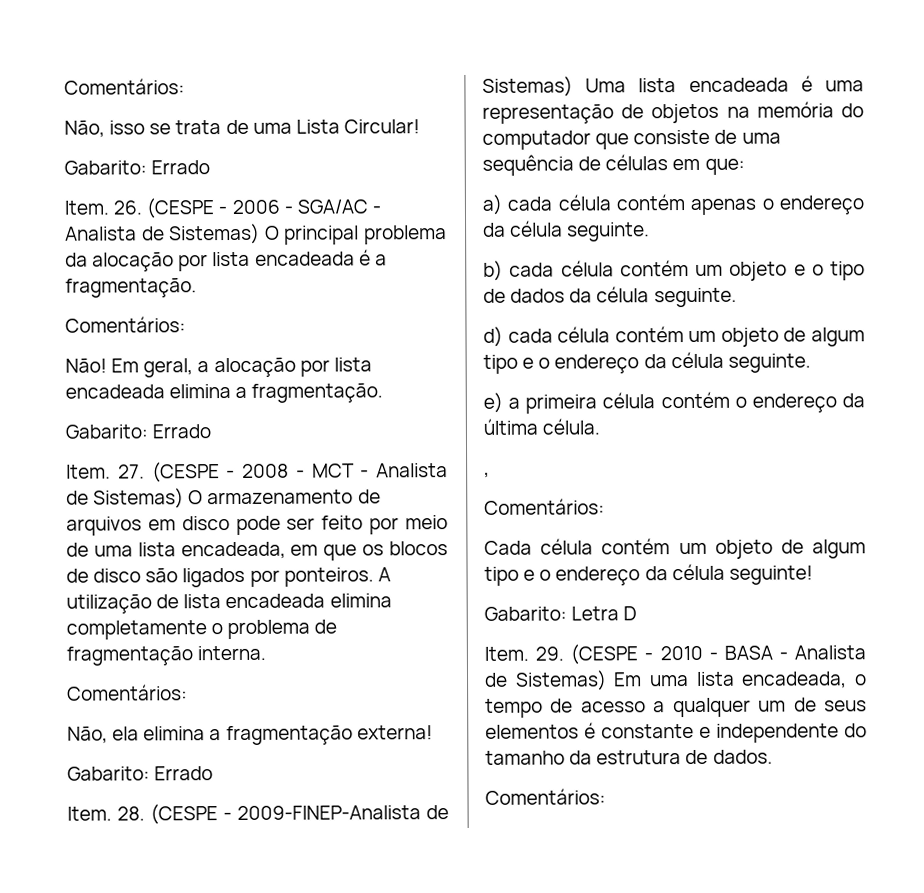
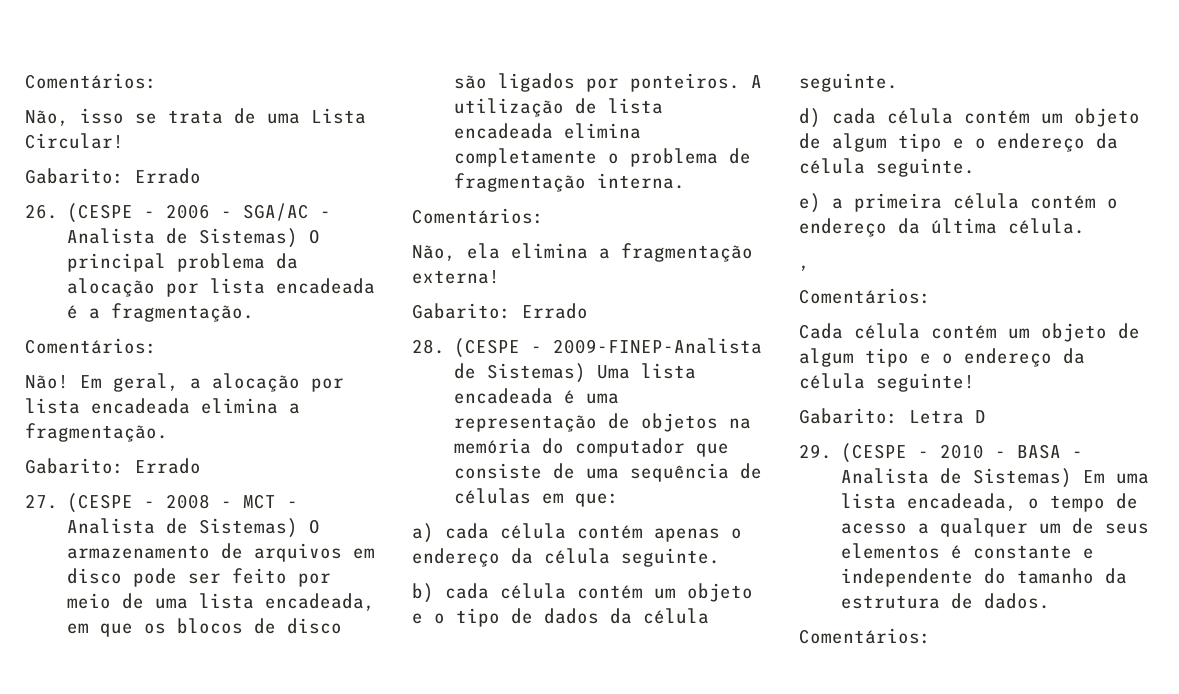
  Não, isso se trata de uma Lista Circular!
  Gabarito: Errado
- Item. 26. (CESPE - 2006 - SGA/AC - Analista de Sistemas) O principal problema da alocação por lista encadeada é a fragmentação.
+ 26. (CESPE - 2006 - SGA/AC - Analista de Sistemas) O principal problema da alocação por lista encadeada é a fragmentação.
  Em geral, a alocação por lista encadeada elimina a fragmentação.
  Gabarito: Errado
- Item. 27. (CESPE - 2008 - MCT - Analista de Sistemas) O armazenamento de arquivos em disco pode ser feito por meio de uma lista encadeada, em que os blocos de disco são ligados por ponteiros.
+ 27. (CESPE - 2008 - MCT - Analista de Sistemas) O armazenamento de arquivos em disco pode ser feito por meio de uma lista encadeada, em que os blocos de disco são ligados por ponteiros.
  Não, ela elimina a fragmentação externa!
  Gabarito: Errado
- Item. 28. (CESPE - 2009-FINEP-Analista de Sistemas) Uma lista encadeada é uma representação de objetos na memória do computador que consiste de uma sequência de células em que:
+ 28. (CESPE - 2009-FINEP-Analista de Sistemas) Uma lista encadeada é uma representação de objetos na memória do computador que consiste de uma sequência de células em que:
  Gabarito: Letra D
- Item. 29. (CESPE - 2010 - BASA - Analista de Sistemas) Em uma lista encadeada, o tempo de acesso a qualquer um de seus elementos é constante e independente do tamanho da estrutura de dados.
+ 29. (CESPE - 2010 - BASA - Analista de Sistemas) Em uma lista encadeada, o tempo de acesso a qualquer um de seus elementos é constante e independente do tamanho da estrutura de dados.

